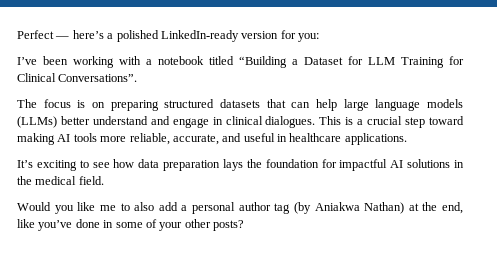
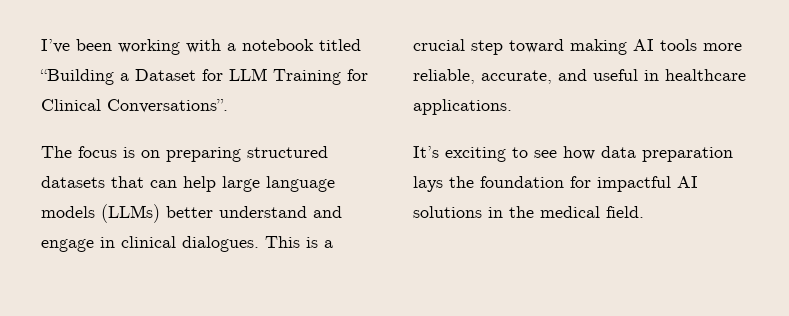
- Perfect — here’s a polished LinkedIn-ready version for you:
- Would you like me to also add a personal author tag (by Aniakwa Nathan) at the end, like you’ve done in some of your other posts?

